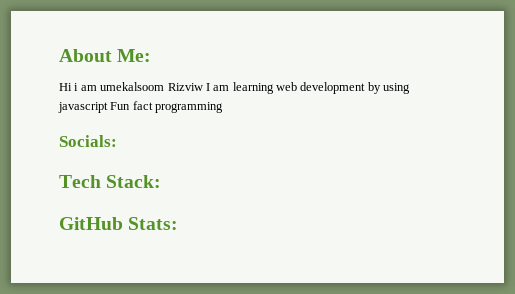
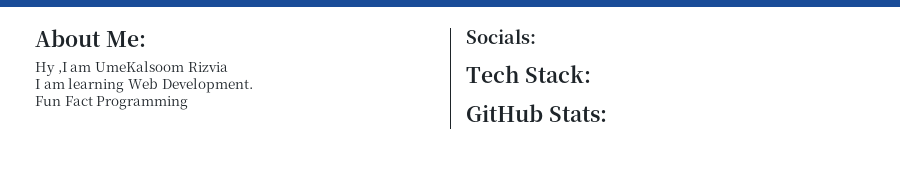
- Hi i am umekalsoom Rizviw I am learning web development by using
- javascript Fun fact programming
+ Hy ,I am UmeKalsoom Rizvia
+ I am learning Web Development.
+ Fun Fact Programming

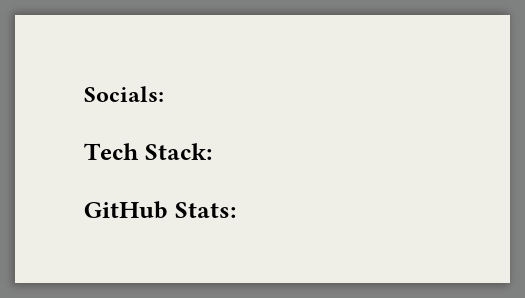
- About Me:
- Hy ,I am UmeKalsoom Rizvia
- I am learning Web Development.
- Fun Fact Programming

